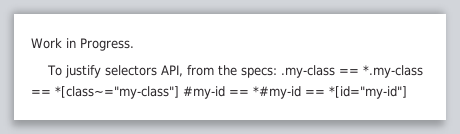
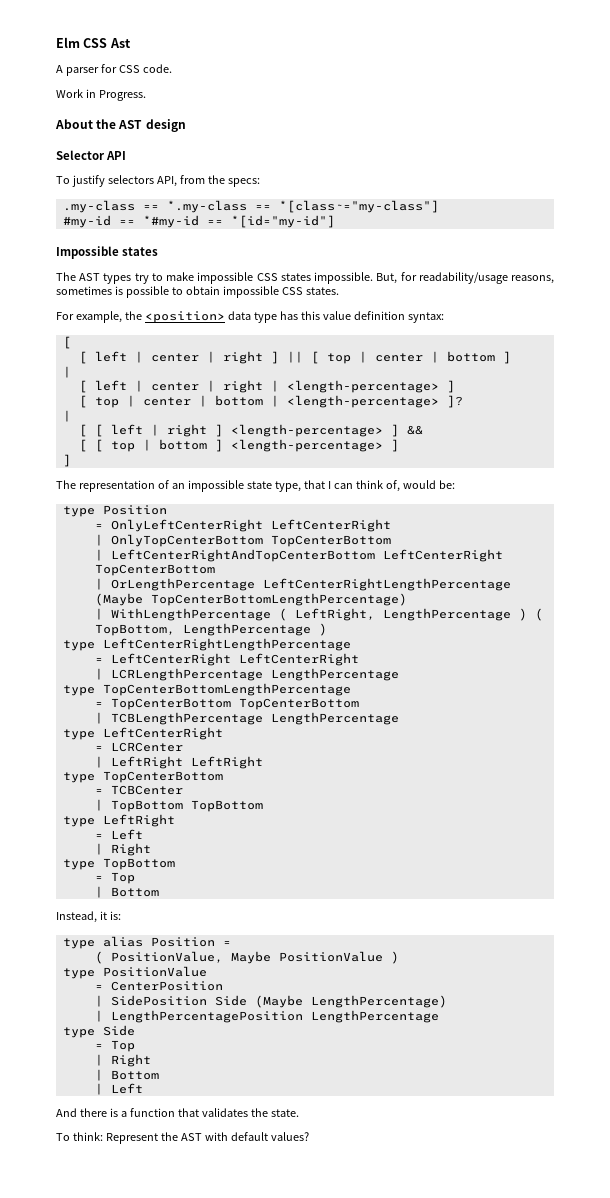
+ Elm CSS Ast
+ A parser for CSS code.
  Work in Progress.
+ About the AST design
+ Selector API
- To justify selectors API, from the specs: .my-class == *.my-class == *[class~="my-class"] #my-id == *#my-id == *[id="my-id"]
+ To justify selectors API, from the specs:
+ .my-class == *.my-class == *[class~="my-class"]
+ #my-id == *#my-id == *[id="my-id"]
+ Impossible states
+ The AST types try to make impossible CSS states impossible. But, for readability/usage reasons, sometimes is possible to obtain impossible CSS states.
+ For example, the <position> data type has this value definition syntax:
+ [
+ [ left | center | right ] || [ top | center | bottom ]
+ |
+ [ left | center | right | <length-percentage> ]
+ [ top | center | bottom | <length-percentage> ]?
+ |
+ [ [ left | right ] <length-percentage> ] &&
+ [ [ top | bottom ] <length-percentage> ]
+ ]
+ The representation of an impossible state type, that I can think of, would be:
+ type Position
+ = OnlyLeftCenterRight LeftCenterRight
+ | OnlyTopCenterBottom TopCenterBottom
+ | LeftCenterRightAndTopCenterBottom LeftCenterRight TopCenterBottom
+ | OrLengthPercentage LeftCenterRightLengthPercentage (Maybe TopCenterBottomLengthPercentage)
+ | WithLengthPercentage ( LeftRight, LengthPercentage ) ( TopBottom, LengthPercentage )
+ type LeftCenterRightLengthPercentage
+ = LeftCenterRight LeftCenterRight
+ | LCRLengthPercentage LengthPercentage
+ type TopCenterBottomLengthPercentage
+ = TopCenterBottom TopCenterBottom
+ | TCBLengthPercentage LengthPercentage
+ type LeftCenterRight
+ = LCRCenter
+ | LeftRight LeftRight
+ type TopCenterBottom
+ = TCBCenter
+ | TopBottom TopBottom
+ type LeftRight
+ = Left
+ | Right
+ type TopBottom
+ = Top
+ | Bottom
+ Instead, it is:
+ type alias Position =
+ ( PositionValue, Maybe PositionValue )
+ type PositionValue
+ = CenterPosition
+ | SidePosition Side (Maybe LengthPercentage)
+ | LengthPercentagePosition LengthPercentage
+ type Side
+ = Top
+ | Right
+ | Bottom
+ | Left
+ And there is a function that validates the state.
+ To think: Represent the AST with default values?

